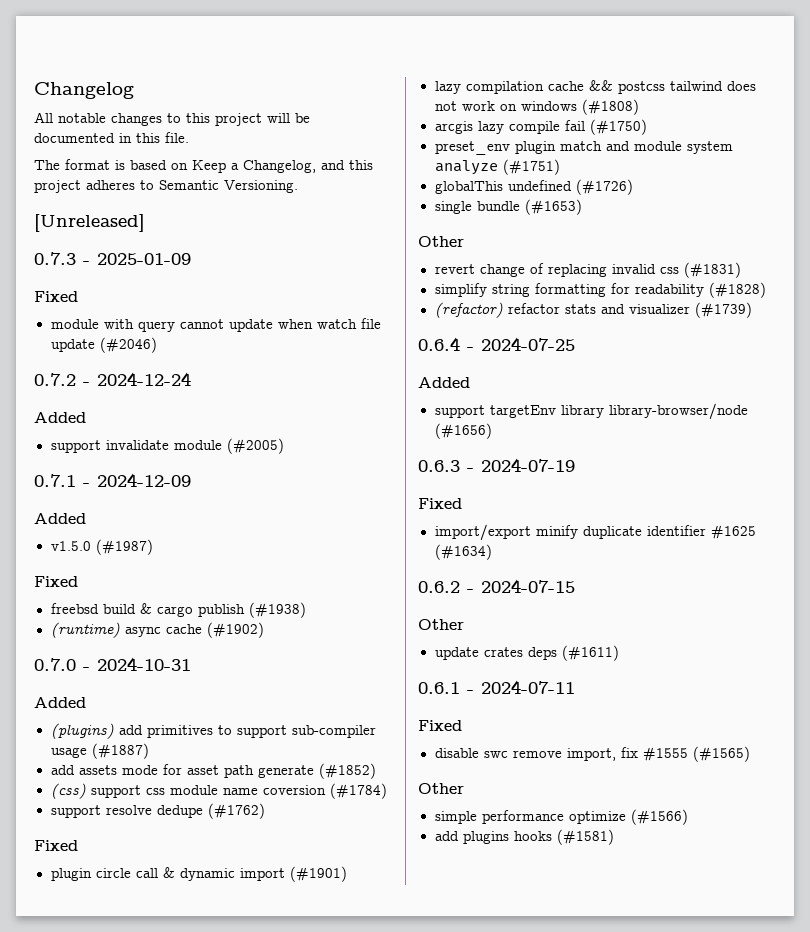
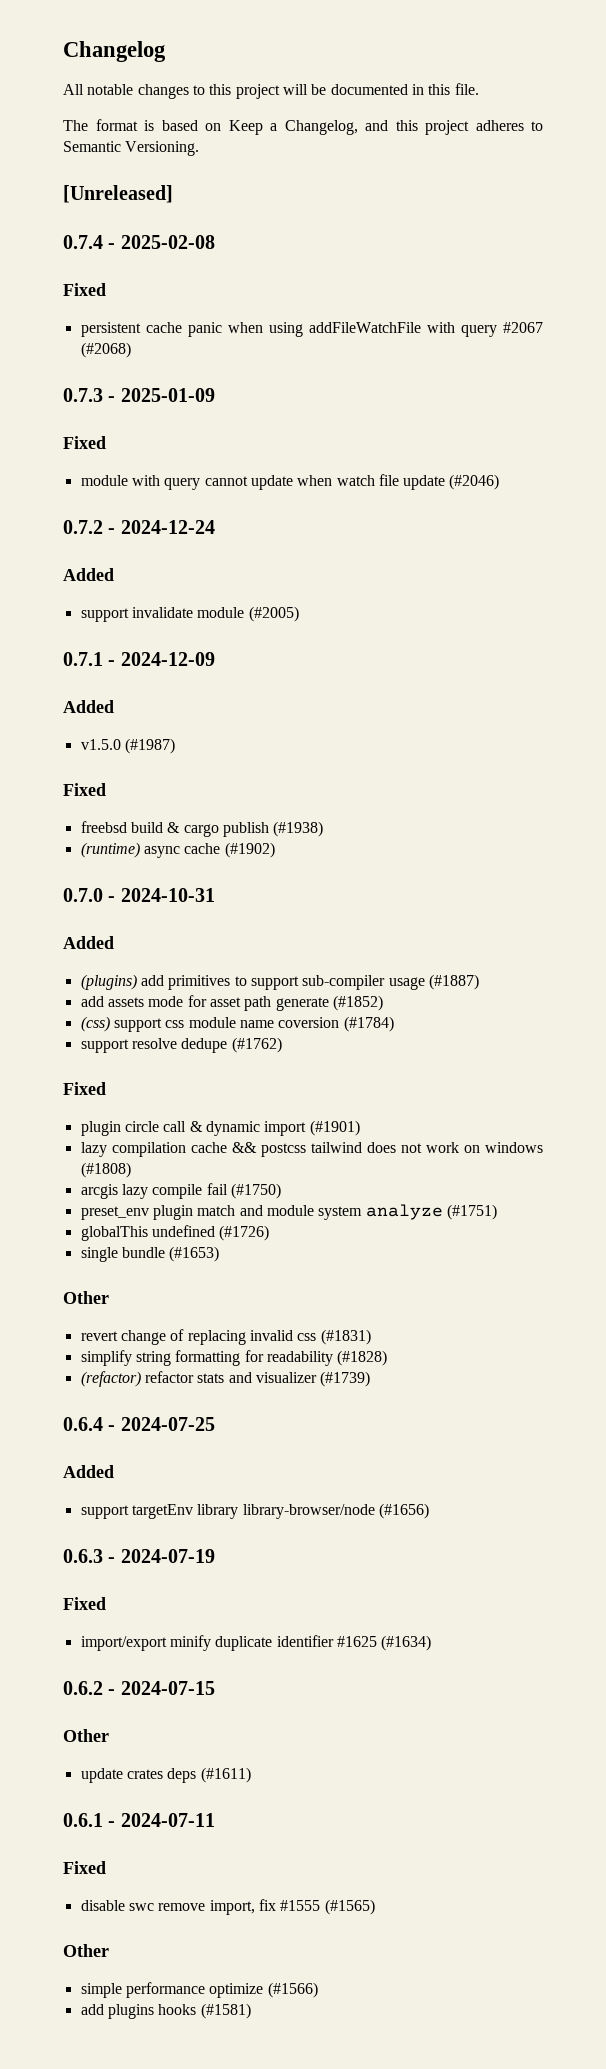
+ 0.7.4 - 2025-02-08
+ Fixed
+ persistent cache panic when using addFileWatchFile with query #2067 (#2068)

